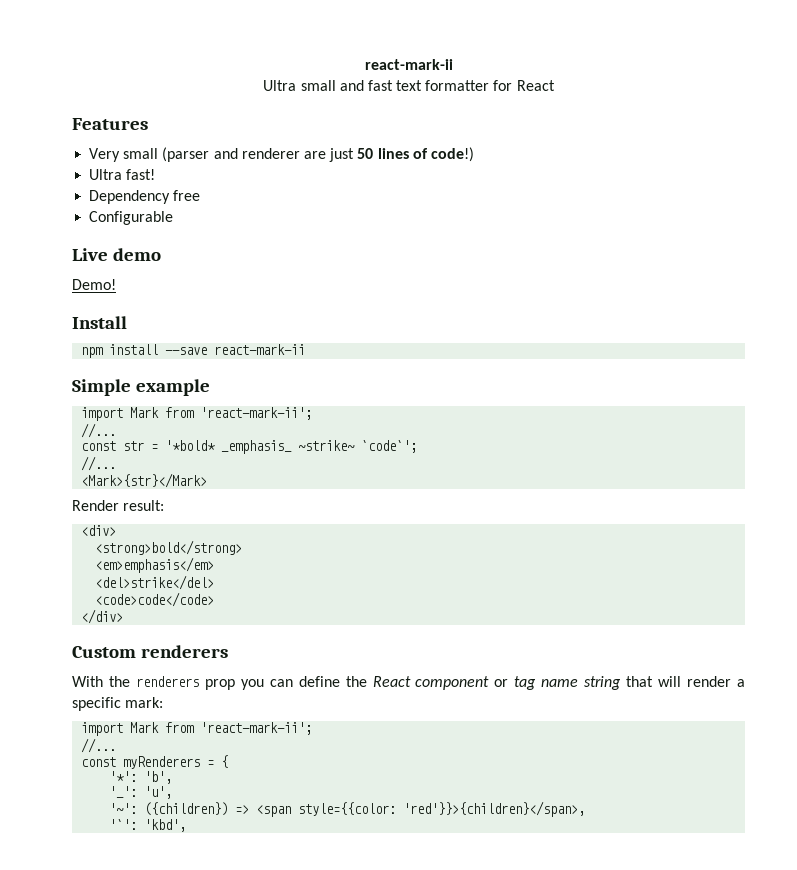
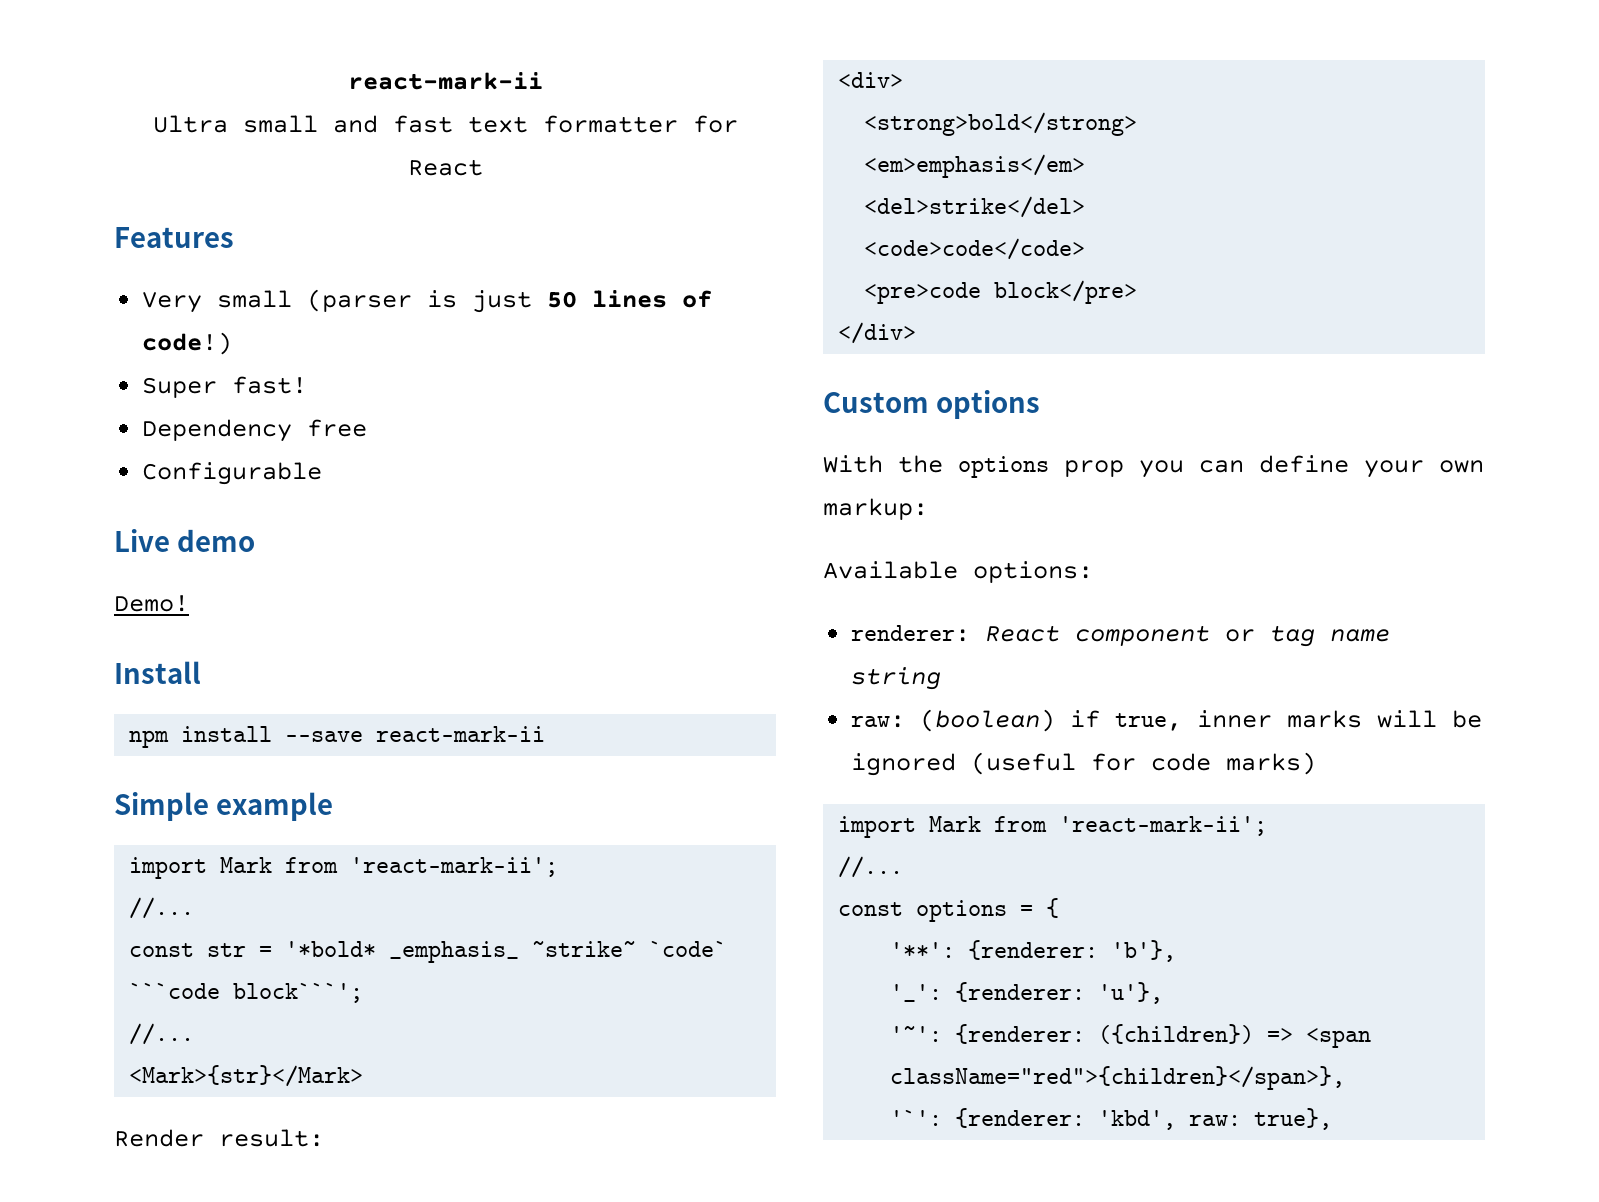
- Very small (parser and renderer are just 50 lines of code!)
+ Very small (parser is just 50 lines of code!)
- Ultra fast!
+ Super fast!
- const str = '*bold* _emphasis_ ~strike~ `code`';
+ const str = '*bold* _emphasis_ ~strike~ `code` ```code block```';
+ <pre>code block</pre>
- Custom renderers
+ Custom options
- With the renderers prop you can define the React component or tag name string that will render a specific mark:
+ With the options prop you can define your own markup:
+ Available options:
+ renderer: React component or tag name string
+ raw: (boolean) if true, inner marks will be ignored (useful for code marks)
  import Mark from 'react-mark-ii';
  //...
- const myRenderers = {
+ const options = {
- '*': 'b',
+ '**': {renderer: 'b'},
- '_': 'u',
+ '_': {renderer: 'u'},
- '~': ({children}) => <span style={{color: 'red'}}>{children}</span>,
+ '~': {renderer: ({children}) => <span className="red">{children}</span>},
- '`': 'kbd',
+ '`': {renderer: 'kbd', raw: true},

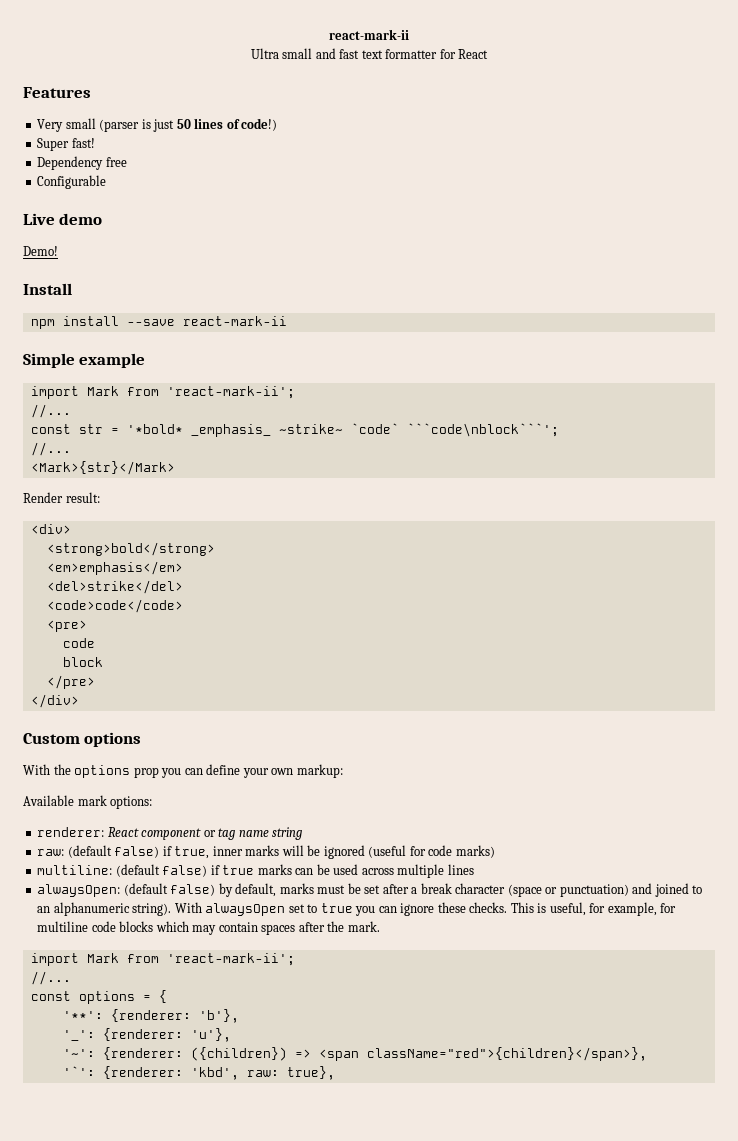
- const str = '*bold* _emphasis_ ~strike~ `code` ```code block```';
+ const str = '*bold* _emphasis_ ~strike~ `code` ```code\nblock```';
- <pre>code block</pre>
+ <pre>
+ code
+ block
+ </pre>
- Available options:
+ Available mark options:
- raw: (boolean) if true, inner marks will be ignored (useful for code marks)
+ raw: (default false) if true, inner marks will be ignored (useful for code marks)
+ multiline: (default false) if true marks can be used across multiple lines
+ alwaysOpen: (default false) by default, marks must be set after a break character (space or punctuation) and joined to an alphanumeric string). With alwaysOpen set to true you can ignore these checks. This is useful, for example, for multiline code blocks which may contain spaces after the mark.

